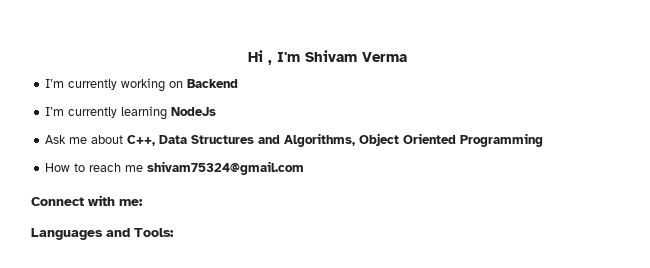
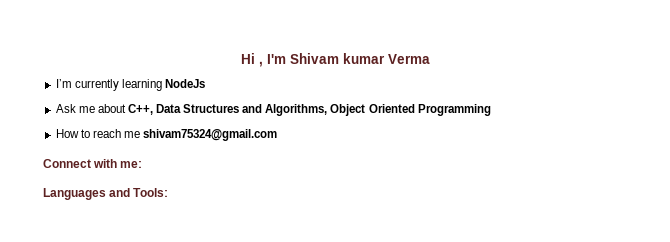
- Hi , I'm Shivam Verma
+ Hi , I'm Shivam kumar Verma
- I’m currently working on Backend

